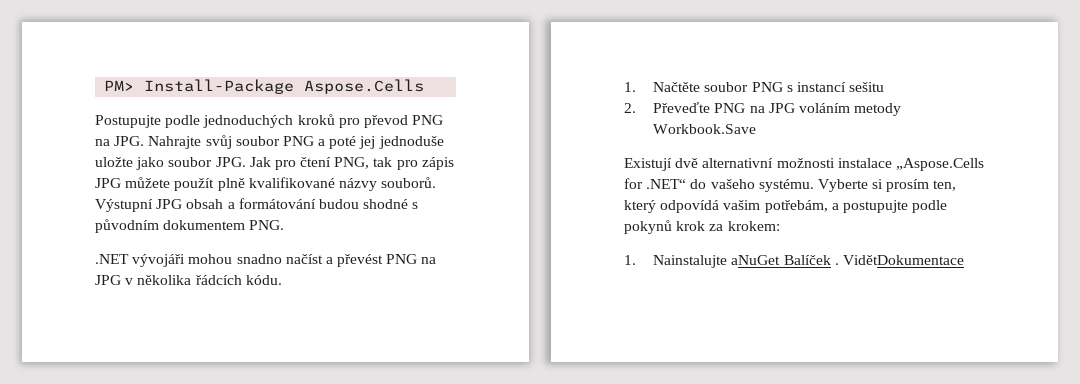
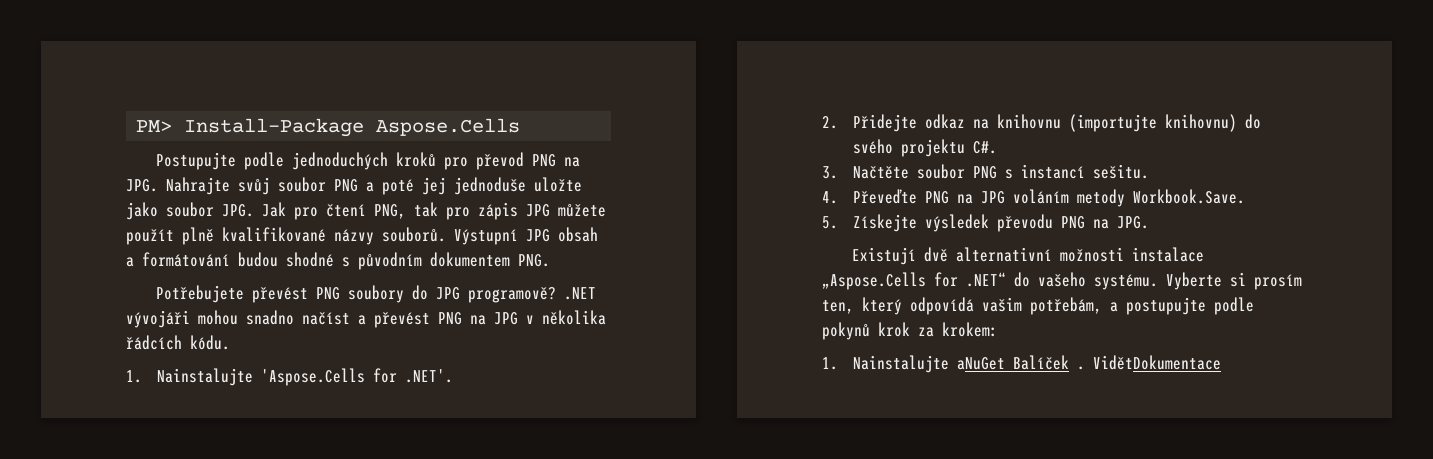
- .NET vývojáři mohou snadno načíst a převést PNG na JPG v několika řádcích kódu.
+ Potřebujete převést PNG soubory do JPG programově? .NET vývojáři mohou snadno načíst a převést PNG na JPG v několika řádcích kódu.
- 1. Načtěte soubor PNG s instancí sešitu
- 2. Převeďte PNG na JPG voláním metody Workbook.Save
+ 1. Nainstalujte 'Aspose.Cells for .NET'.
+ 2. Přidejte odkaz na knihovnu (importujte knihovnu) do svého projektu C#.
+ 3. Načtěte soubor PNG s instancí sešitu.
+ 4. Převeďte PNG na JPG voláním metody Workbook.Save.
+ 5. Získejte výsledek převodu PNG na JPG.

